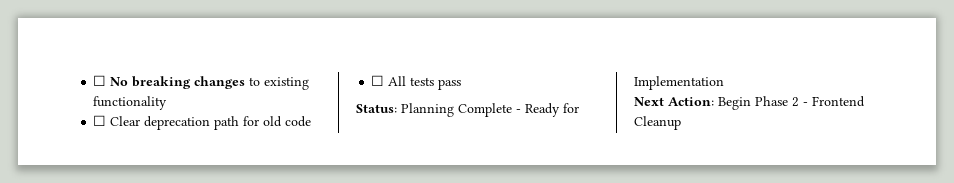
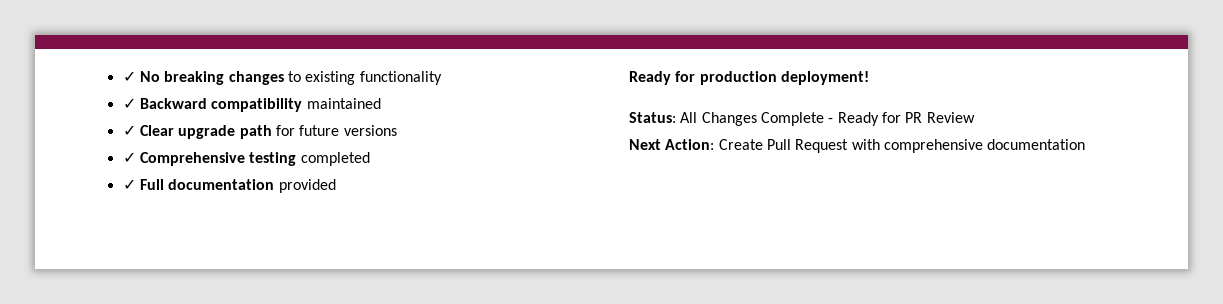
- ☐ No breaking changes to existing functionality
+ ✓ No breaking changes to existing functionality
- ☐ Clear deprecation path for old code
- ☐ All tests pass
+ ✓ Backward compatibility maintained
+ ✓ Clear upgrade path for future versions
+ ✓ Comprehensive testing completed
+ ✓ Full documentation provided
+ Ready for production deployment!
- Status: Planning Complete - Ready for Implementation
+ Status: All Changes Complete - Ready for PR Review
- Next Action: Begin Phase 2 - Frontend Cleanup
+ Next Action: Create Pull Request with comprehensive documentation

